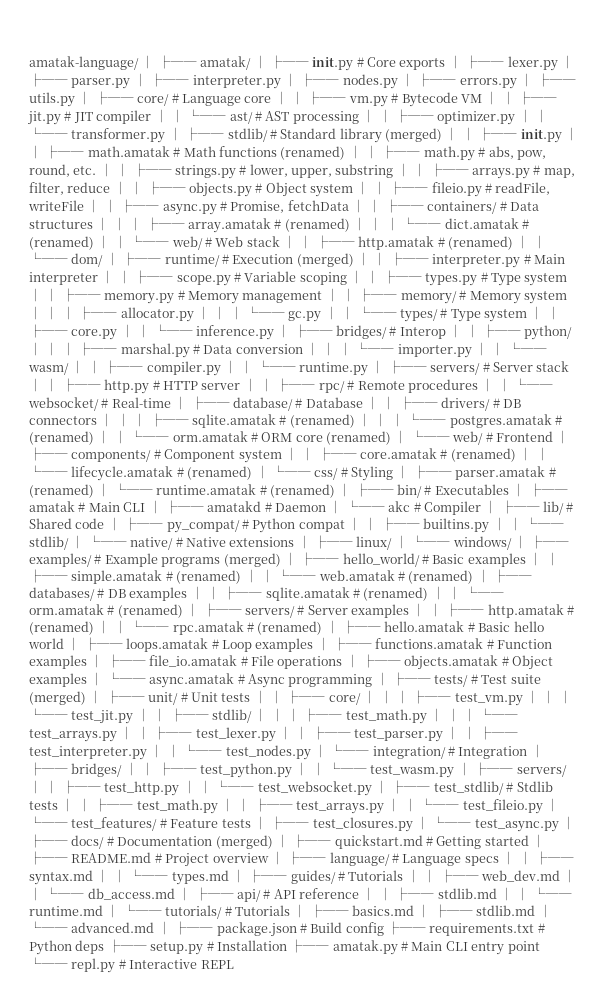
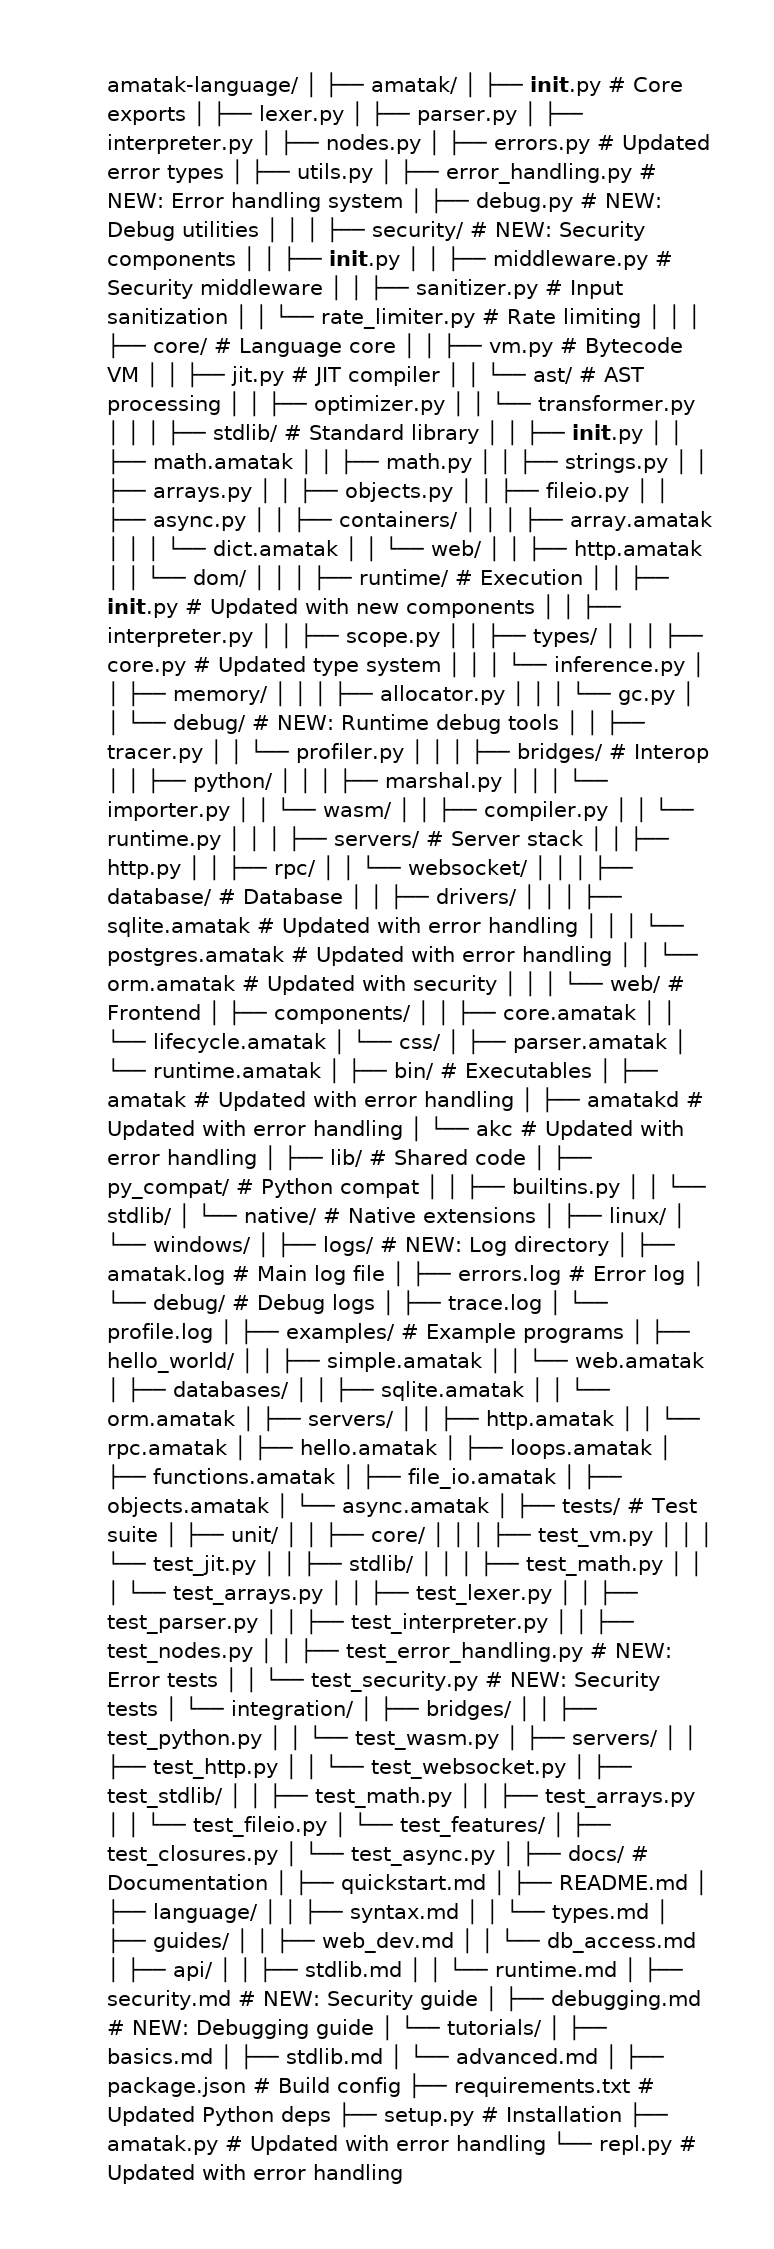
- amatak-language/ │ ├── amatak/ │ ├── init.py # Core exports │ ├── lexer.py │ ├── parser.py │ ├── interpreter.py │ ├── nodes.py │ ├── errors.py │ ├── utils.py │ ├── core/ # Language core │ │ ├── vm.py # Bytecode VM │ │ ├── jit.py # JIT compiler │ │ └── ast/ # AST processing │ │ ├── optimizer.py │ │ └── transformer.py │ ├── stdlib/ # Standard library (merged) │ │ ├── init.py │ │ ├── math.amatak # Math functions (renamed) │ │ ├── math.py # abs, pow, round, etc. │ │ ├── strings.py # lower, upper, substring │ │ ├── arrays.py # map, filter, reduce │ │ ├── objects.py # Object system │ │ ├── fileio.py # readFile, writeFile │ │ ├── async.py # Promise, fetchData │ │ ├── containers/ # Data structures │ │ │ ├── array.amatak # (renamed) │ │ │ └── dict.amatak # (renamed) │ │ └── web/ # Web stack │ │ ├── http.amatak # (renamed) │ │ └── dom/ │ ├── runtime/ # Execution (merged) │ │ ├── interpreter.py # Main interpreter │ │ ├── scope.py # Variable scoping │ │ ├── types.py # Type system │ │ ├── memory.py # Memory management │ │ ├── memory/ # Memory system │ │ │ ├── allocator.py │ │ │ └── gc.py │ │ └── types/ # Type system │ │ ├── core.py │ │ └── inference.py │ ├── bridges/ # Interop │ │ ├── python/ │ │ │ ├── marshal.py # Data conversion │ │ │ └── importer.py │ │ └── wasm/ │ │ ├── compiler.py │ │ └── runtime.py │ ├── servers/ # Server stack │ │ ├── http.py # HTTP server │ │ ├── rpc/ # Remote procedures │ │ └── websocket/ # Real-time │ ├── database/ # Database │ │ ├── drivers/ # DB connectors │ │ │ ├── sqlite.amatak # (renamed) │ │ │ └── postgres.amatak # (renamed) │ │ └── orm.amatak # ORM core (renamed) │ └── web/ # Frontend │ ├── components/ # Component system │ │ ├── core.amatak # (renamed) │ │ └── lifecycle.amatak # (renamed) │ └── css/ # Styling │ ├── parser.amatak # (renamed) │ └── runtime.amatak # (renamed) │ ├── bin/ # Executables │ ├── amatak # Main CLI │ ├── amatakd # Daemon │ └── akc # Compiler │ ├── lib/ # Shared code │ ├── py_compat/ # Python compat │ │ ├── builtins.py │ │ └── stdlib/ │ └── native/ # Native extensions │ ├── linux/ │ └── windows/ │ ├── examples/ # Example programs (merged) │ ├── hello_world/ # Basic examples │ │ ├── simple.amatak # (renamed) │ │ └── web.amatak # (renamed) │ ├── databases/ # DB examples │ │ ├── sqlite.amatak # (renamed) │ │ └── orm.amatak # (renamed) │ ├── servers/ # Server examples │ │ ├── http.amatak # (renamed) │ │ └── rpc.amatak # (renamed) │ ├── hello.amatak # Basic hello world │ ├── loops.amatak # Loop examples │ ├── functions.amatak # Function examples │ ├── file_io.amatak # File operations │ ├── objects.amatak # Object examples │ └── async.amatak # Async programming │ ├── tests/ # Test suite (merged) │ ├── unit/ # Unit tests │ │ ├── core/ │ │ │ ├── test_vm.py │ │ │ └── test_jit.py │ │ ├── stdlib/ │ │ │ ├── test_math.py │ │ │ └── test_arrays.py │ │ ├── test_lexer.py │ │ ├── test_parser.py │ │ ├── test_interpreter.py │ │ └── test_nodes.py │ └── integration/ # Integration │ ├── bridges/ │ │ ├── test_python.py │ │ └── test_wasm.py │ ├── servers/ │ │ ├── test_http.py │ │ └── test_websocket.py │ ├── test_stdlib/ # Stdlib tests │ │ ├── test_math.py │ │ ├── test_arrays.py │ │ └── test_fileio.py │ └── test_features/ # Feature tests │ ├── test_closures.py │ └── test_async.py │ ├── docs/ # Documentation (merged) │ ├── quickstart.md # Getting started │ ├── README.md # Project overview │ ├── language/ # Language specs │ │ ├── syntax.md │ │ └── types.md │ ├── guides/ # Tutorials │ │ ├── web_dev.md │ │ └── db_access.md │ ├── api/ # API reference │ │ ├── stdlib.md │ │ └── runtime.md │ └── tutorials/ # Tutorials │ ├── basics.md │ ├── stdlib.md │ └── advanced.md │ ├── package.json # Build config ├── requirements.txt # Python deps ├── setup.py # Installation ├── amatak.py # Main CLI entry point └── repl.py # Interactive REPL
+ amatak-language/ │ ├── amatak/ │ ├── init.py # Core exports │ ├── lexer.py │ ├── parser.py │ ├── interpreter.py │ ├── nodes.py │ ├── errors.py # Updated error types │ ├── utils.py │ ├── error_handling.py # NEW: Error handling system │ ├── debug.py # NEW: Debug utilities │ │ │ ├── security/ # NEW: Security components │ │ ├── init.py │ │ ├── middleware.py # Security middleware │ │ ├── sanitizer.py # Input sanitization │ │ └── rate_limiter.py # Rate limiting │ │ │ ├── core/ # Language core │ │ ├── vm.py # Bytecode VM │ │ ├── jit.py # JIT compiler │ │ └── ast/ # AST processing │ │ ├── optimizer.py │ │ └── transformer.py │ │ │ ├── stdlib/ # Standard library │ │ ├── init.py │ │ ├── math.amatak │ │ ├── math.py │ │ ├── strings.py │ │ ├── arrays.py │ │ ├── objects.py │ │ ├── fileio.py │ │ ├── async.py │ │ ├── containers/ │ │ │ ├── array.amatak │ │ │ └── dict.amatak │ │ └── web/ │ │ ├── http.amatak │ │ └── dom/ │ │ │ ├── runtime/ # Execution │ │ ├── init.py # Updated with new components │ │ ├── interpreter.py │ │ ├── scope.py │ │ ├── types/ │ │ │ ├── core.py # Updated type system │ │ │ └── inference.py │ │ ├── memory/ │ │ │ ├── allocator.py │ │ │ └── gc.py │ │ └── debug/ # NEW: Runtime debug tools │ │ ├── tracer.py │ │ └── profiler.py │ │ │ ├── bridges/ # Interop │ │ ├── python/ │ │ │ ├── marshal.py │ │ │ └── importer.py │ │ └── wasm/ │ │ ├── compiler.py │ │ └── runtime.py │ │ │ ├── servers/ # Server stack │ │ ├── http.py │ │ ├── rpc/ │ │ └── websocket/ │ │ │ ├── database/ # Database │ │ ├── drivers/ │ │ │ ├── sqlite.amatak # Updated with error handling │ │ │ └── postgres.amatak # Updated with error handling │ │ └── orm.amatak # Updated with security │ │ │ └── web/ # Frontend │ ├── components/ │ │ ├── core.amatak │ │ └── lifecycle.amatak │ └── css/ │ ├── parser.amatak │ └── runtime.amatak │ ├── bin/ # Executables │ ├── amatak # Updated with error handling │ ├── amatakd # Updated with error handling │ └── akc # Updated with error handling │ ├── lib/ # Shared code │ ├── py_compat/ # Python compat │ │ ├── builtins.py │ │ └── stdlib/ │ └── native/ # Native extensions │ ├── linux/ │ └── windows/ │ ├── logs/ # NEW: Log directory │ ├── amatak.log # Main log file │ ├── errors.log # Error log │ └── debug/ # Debug logs │ ├── trace.log │ └── profile.log │ ├── examples/ # Example programs │ ├── hello_world/ │ │ ├── simple.amatak │ │ └── web.amatak │ ├── databases/ │ │ ├── sqlite.amatak │ │ └── orm.amatak │ ├── servers/ │ │ ├── http.amatak │ │ └── rpc.amatak │ ├── hello.amatak │ ├── loops.amatak │ ├── functions.amatak │ ├── file_io.amatak │ ├── objects.amatak │ └── async.amatak │ ├── tests/ # Test suite │ ├── unit/ │ │ ├── core/ │ │ │ ├── test_vm.py │ │ │ └── test_jit.py │ │ ├── stdlib/ │ │ │ ├── test_math.py │ │ │ └── test_arrays.py │ │ ├── test_lexer.py │ │ ├── test_parser.py │ │ ├── test_interpreter.py │ │ ├── test_nodes.py │ │ ├── test_error_handling.py # NEW: Error tests │ │ └── test_security.py # NEW: Security tests │ └── integration/ │ ├── bridges/ │ │ ├── test_python.py │ │ └── test_wasm.py │ ├── servers/ │ │ ├── test_http.py │ │ └── test_websocket.py │ ├── test_stdlib/ │ │ ├── test_math.py │ │ ├── test_arrays.py │ │ └── test_fileio.py │ └── test_features/ │ ├── test_closures.py │ └── test_async.py │ ├── docs/ # Documentation │ ├── quickstart.md │ ├── README.md │ ├── language/ │ │ ├── syntax.md │ │ └── types.md │ ├── guides/ │ │ ├── web_dev.md │ │ └── db_access.md │ ├── api/ │ │ ├── stdlib.md │ │ └── runtime.md │ ├── security.md # NEW: Security guide │ ├── debugging.md # NEW: Debugging guide │ └── tutorials/ │ ├── basics.md │ ├── stdlib.md │ └── advanced.md │ ├── package.json # Build config ├── requirements.txt # Updated Python deps ├── setup.py # Installation ├── amatak.py # Updated with error handling └── repl.py # Updated with error handling

